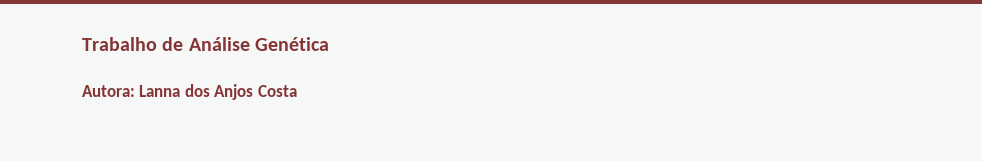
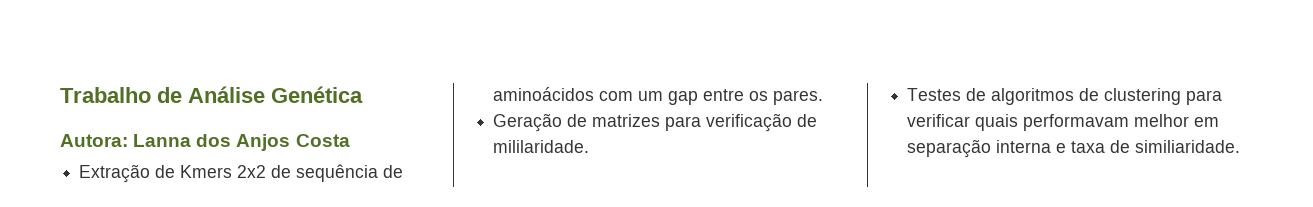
+ Extração de Kmers 2x2 de sequência de aminoácidos com um gap entre os pares.
+ Geração de matrizes para verificação de mililaridade.
+ Testes de algoritmos de clustering para verificar quais performavam melhor em separação interna e taxa de similiaridade.

